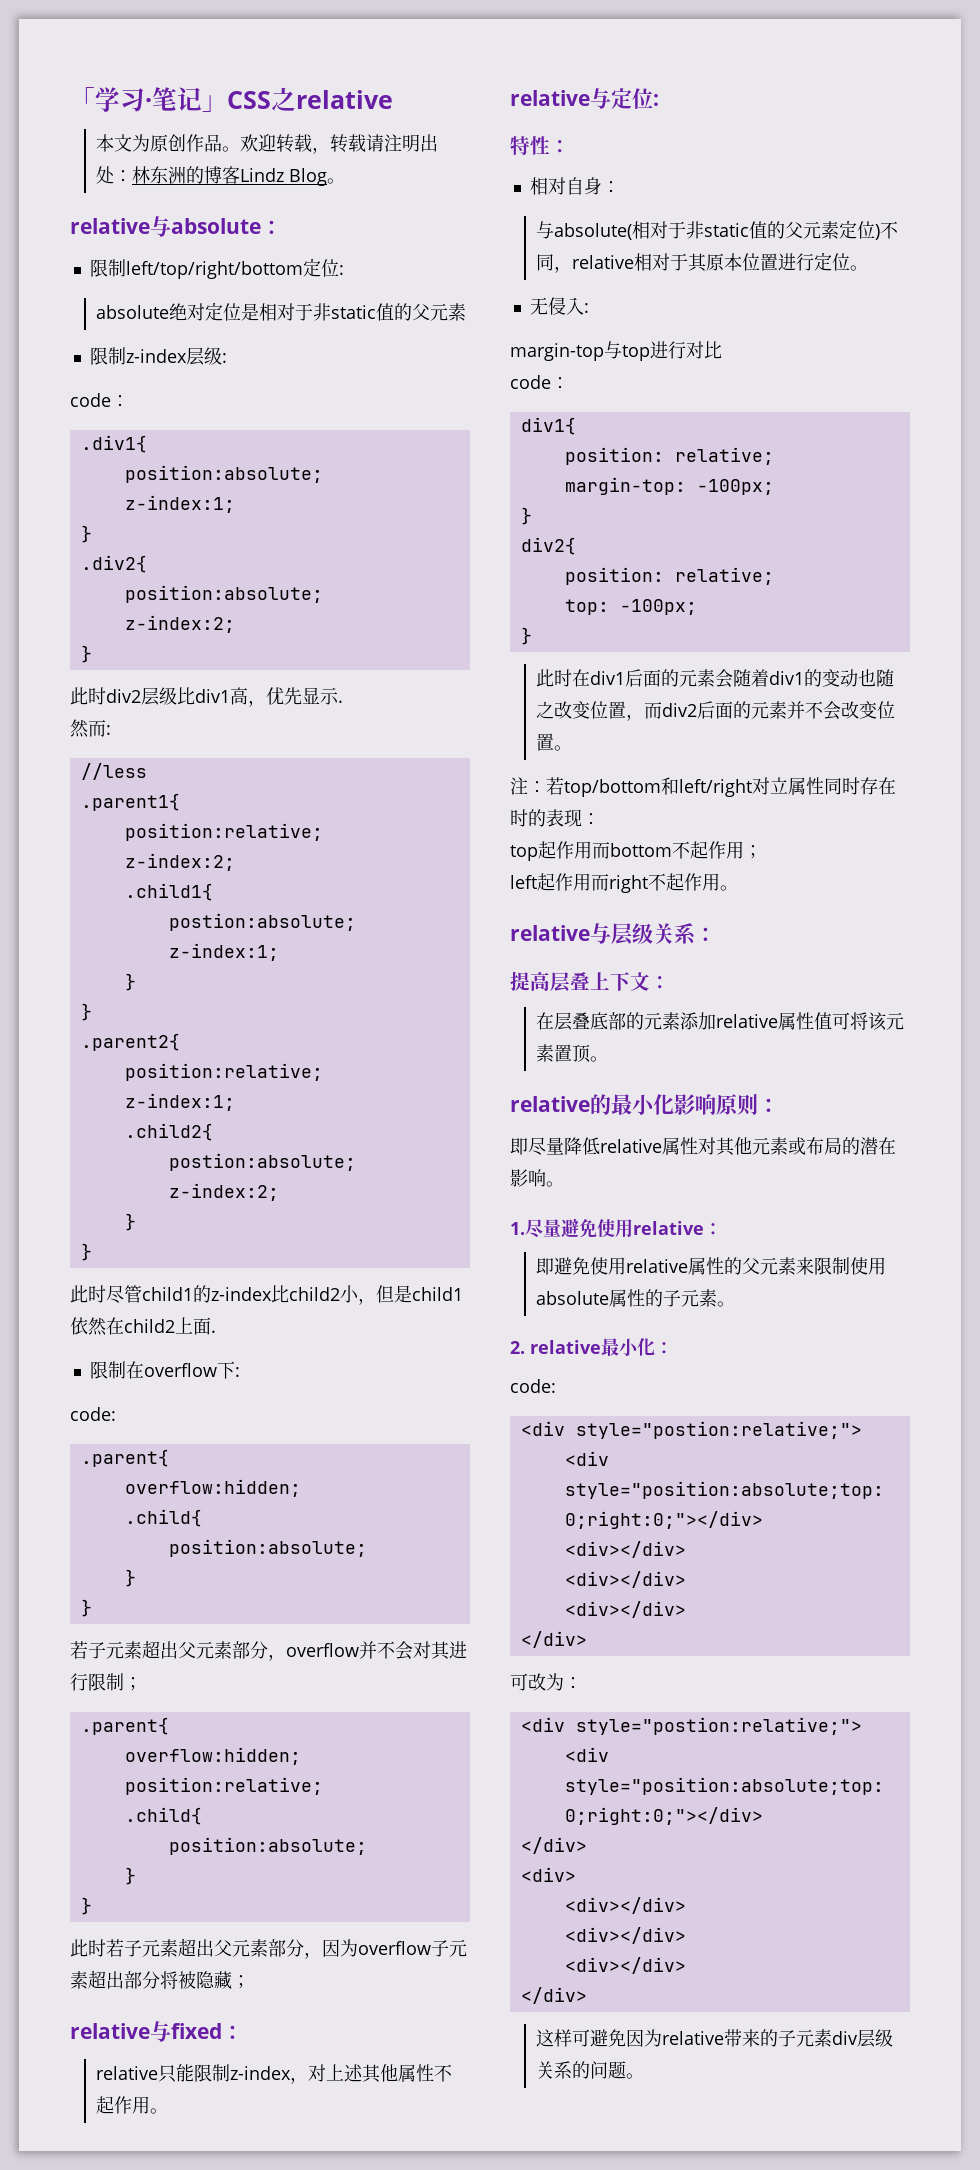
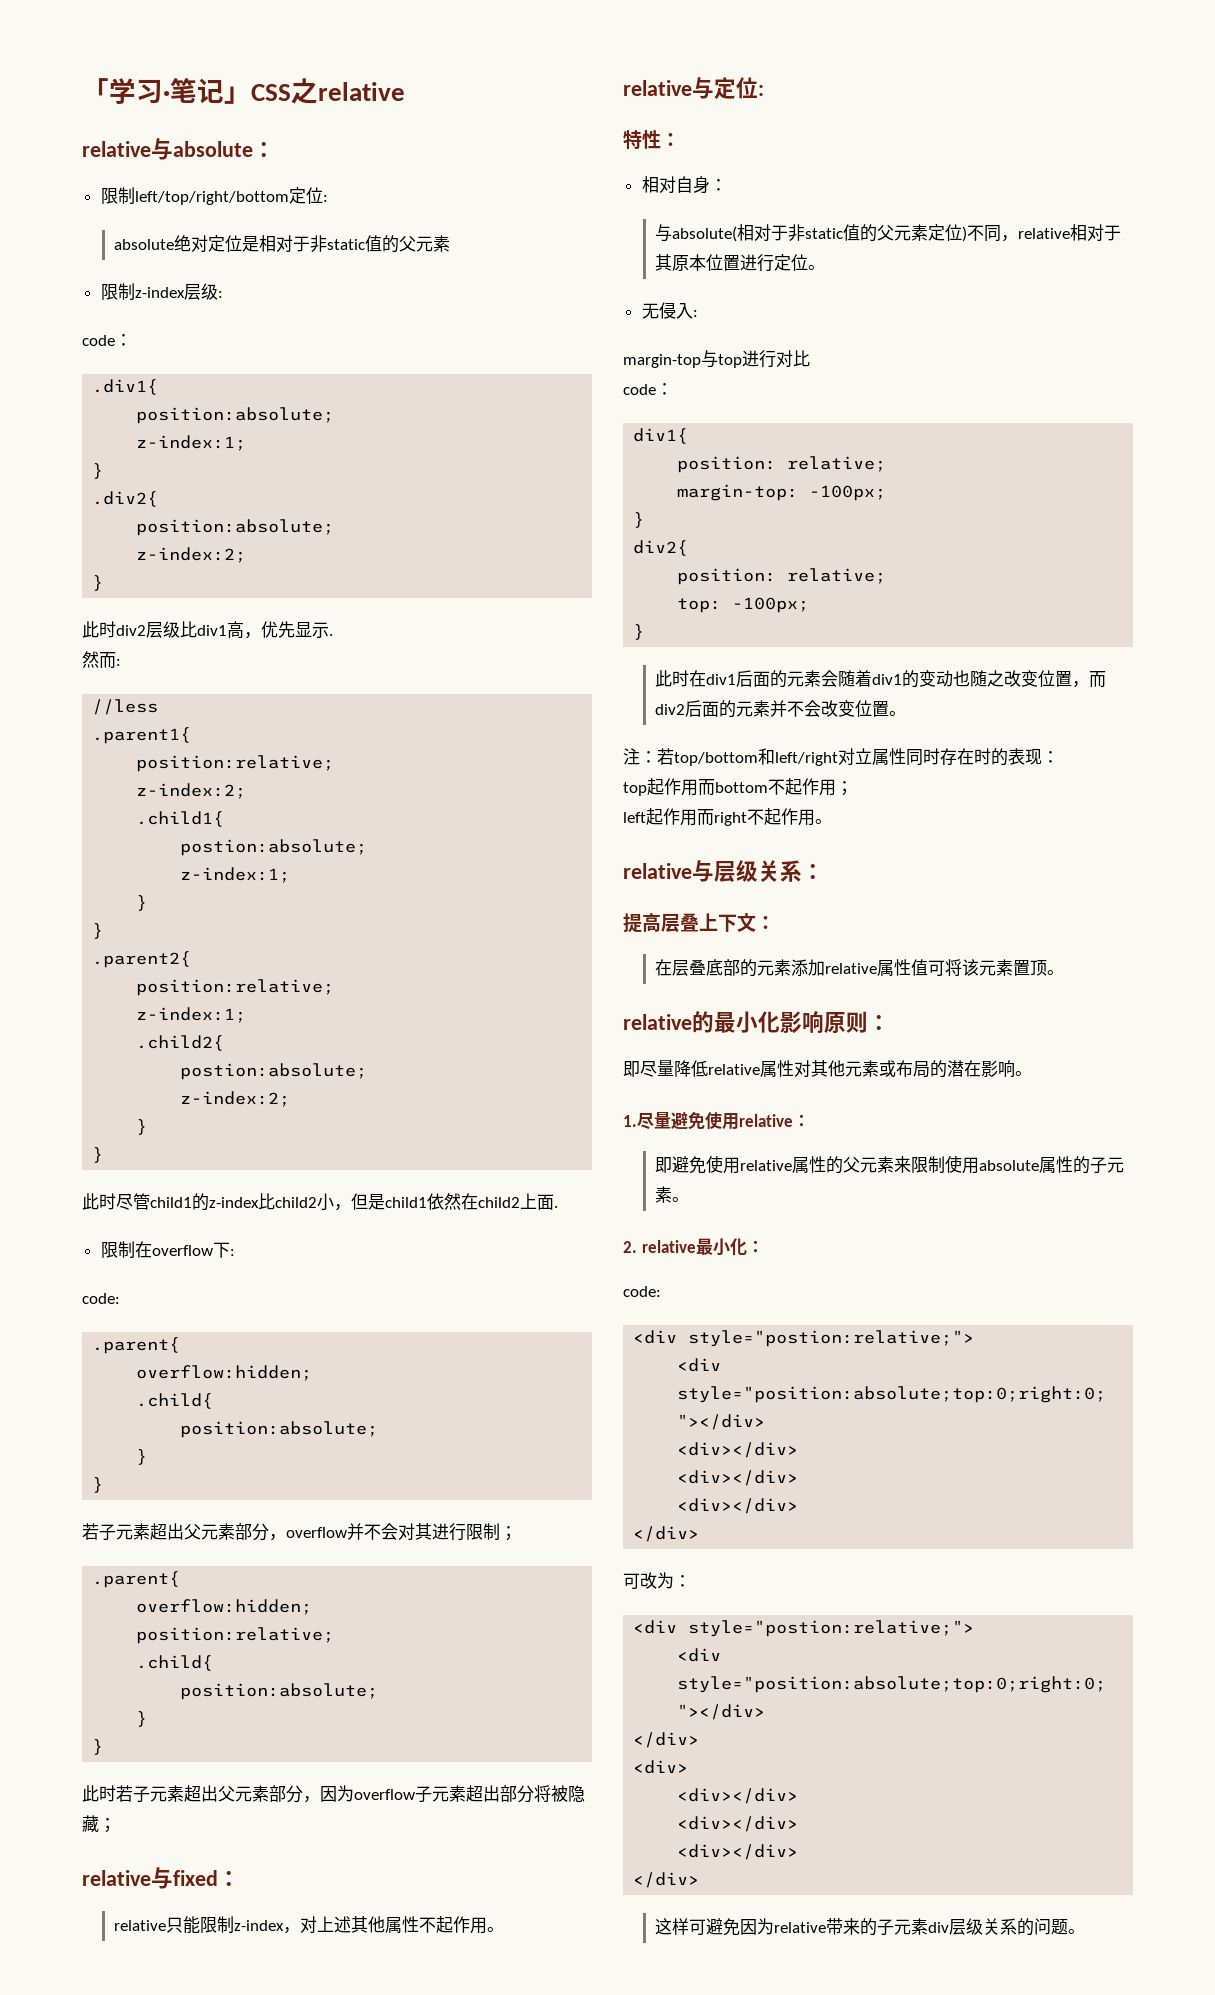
- 本文为原创作品。欢迎转载，转载请注明出处：林东洲的博客Lindz Blog。

